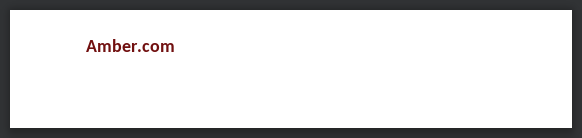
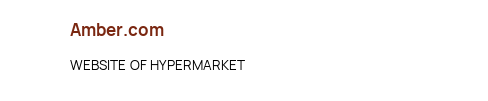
+ WEBSITE OF HYPERMARKET

